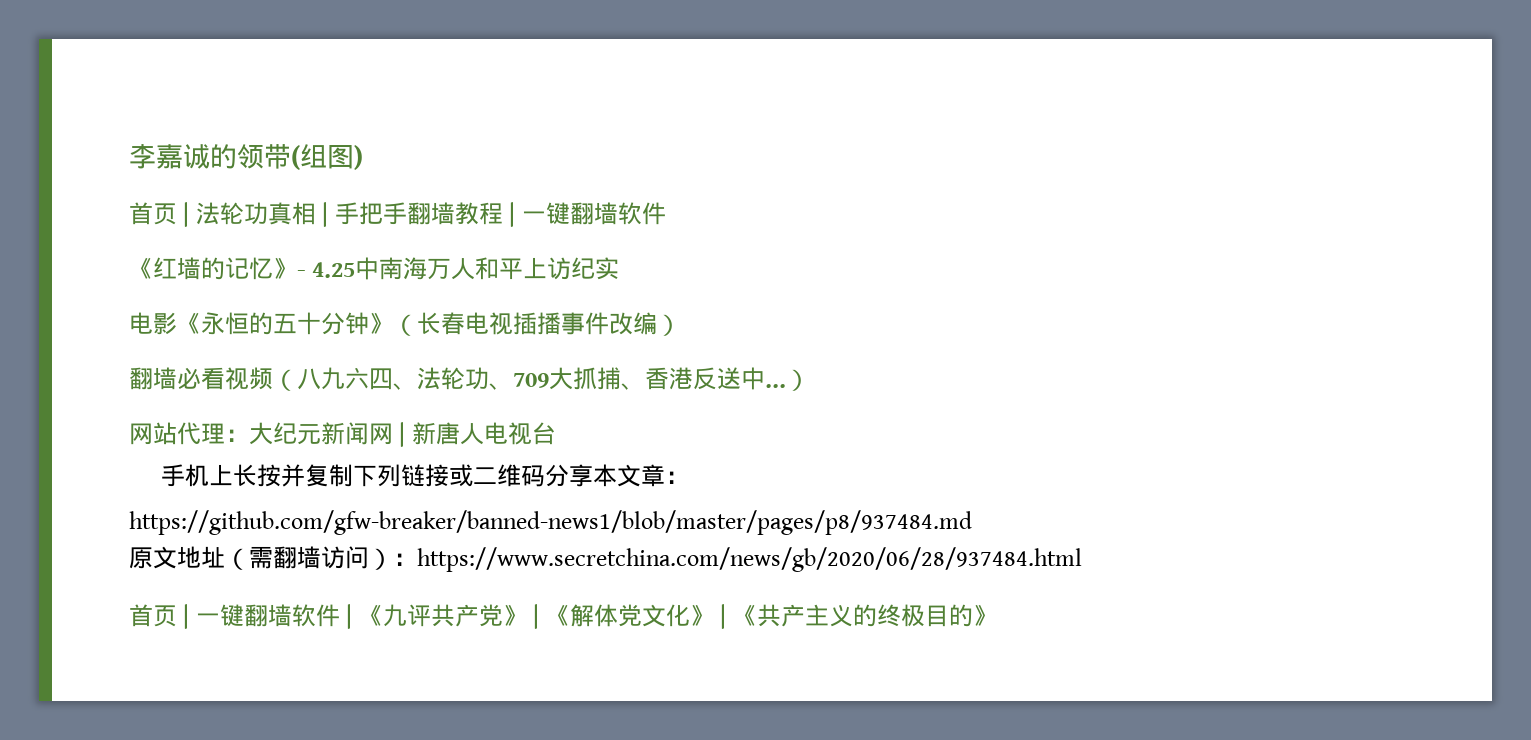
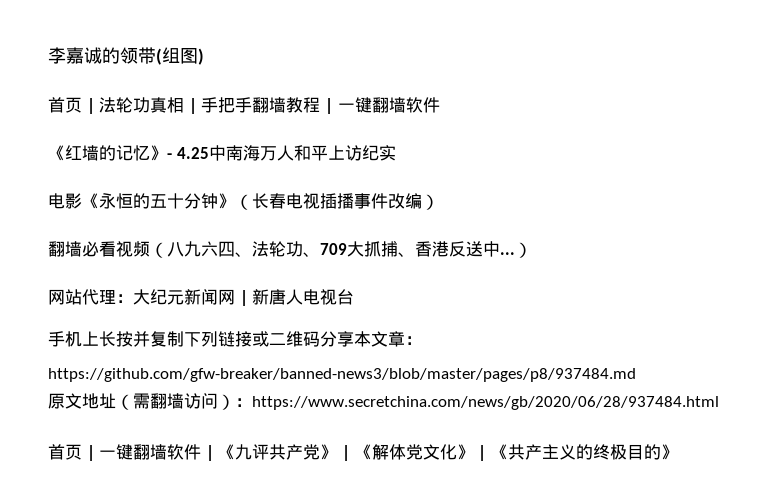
- https://github.com/gfw-breaker/banned-news1/blob/master/pages/p8/937484.md
+ https://github.com/gfw-breaker/banned-news3/blob/master/pages/p8/937484.md

